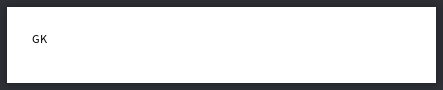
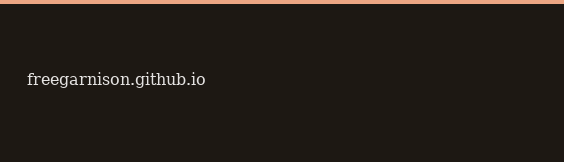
- GK
+ freegarnison.github.io

